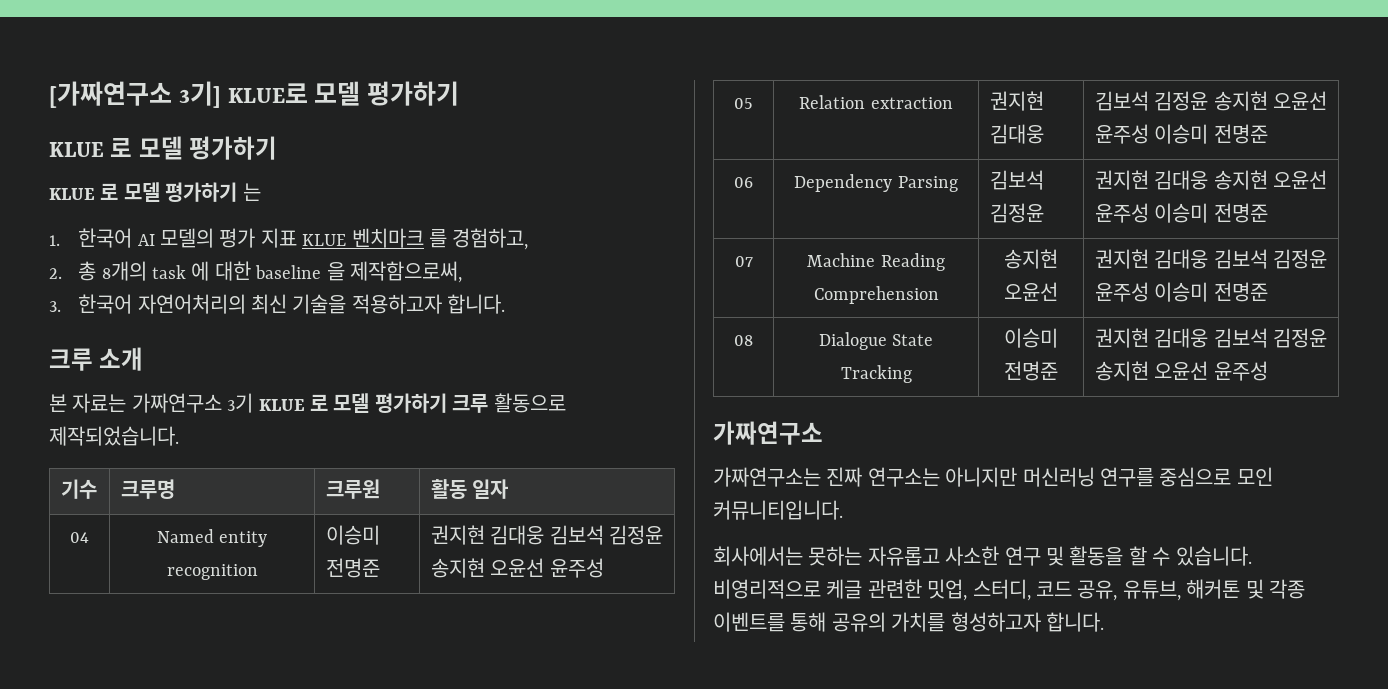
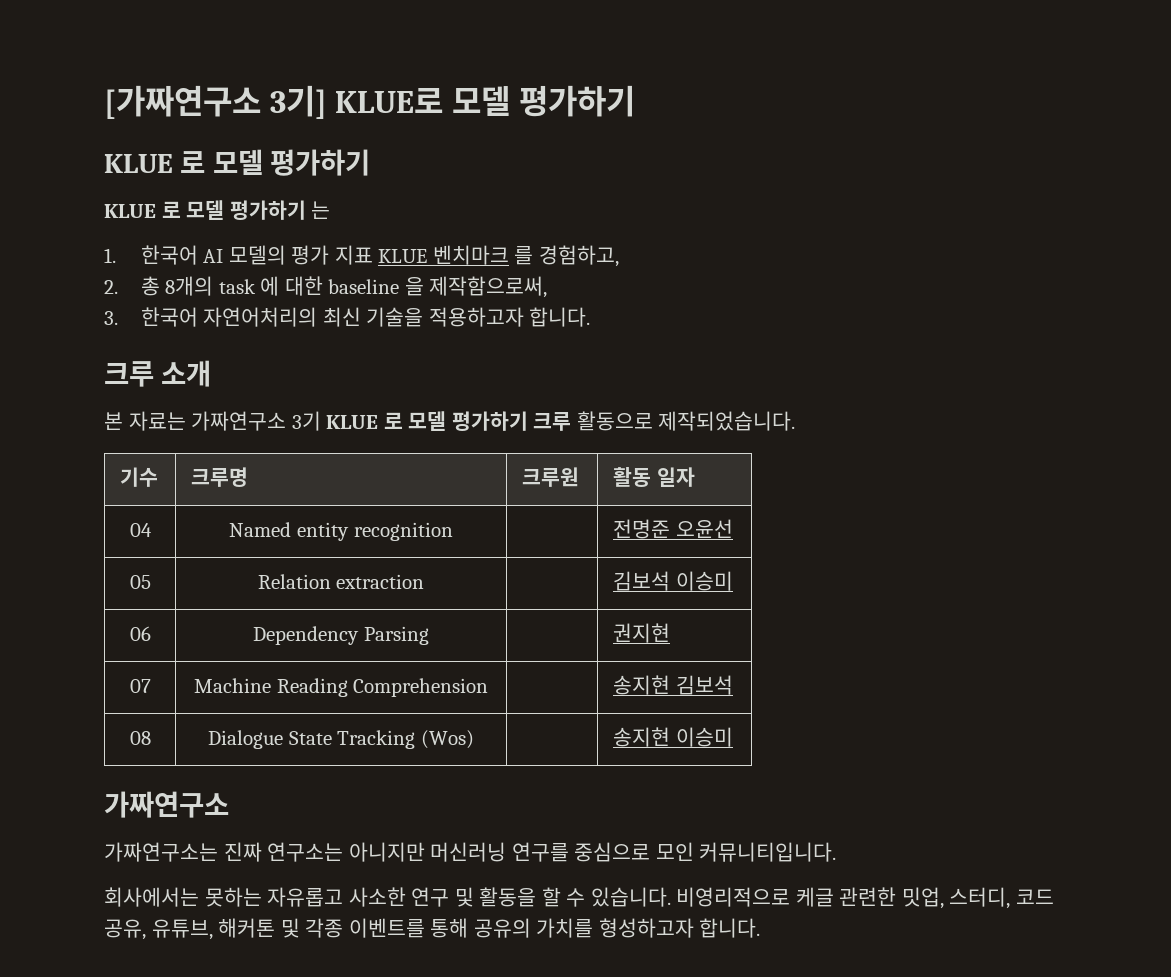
- 04 | Named entity recognition | 이승미 전명준 | 권지현 김대웅 김보석 김정윤 송지현 오윤선 윤주성
+ 04 | Named entity recognition | | 전명준 오윤선
- 05 | Relation extraction | 권지현 김대웅 | 김보석 김정윤 송지현 오윤선 윤주성 이승미 전명준
+ 05 | Relation extraction | | 김보석 이승미
- 06 | Dependency Parsing | 김보석 김정윤 | 권지현 김대웅 송지현 오윤선 윤주성 이승미 전명준
- 07 | Machine Reading Comprehension | 송지현 오윤선 | 권지현 김대웅 김보석 김정윤 윤주성 이승미 전명준
+ 06 | Dependency Parsing | | 권지현
+ 07 | Machine Reading Comprehension | | 송지현 김보석
- 08 | Dialogue State Tracking | 이승미 전명준 | 권지현 김대웅 김보석 김정윤 송지현 오윤선 윤주성
+ 08 | Dialogue State Tracking (Wos) | | 송지현 이승미

